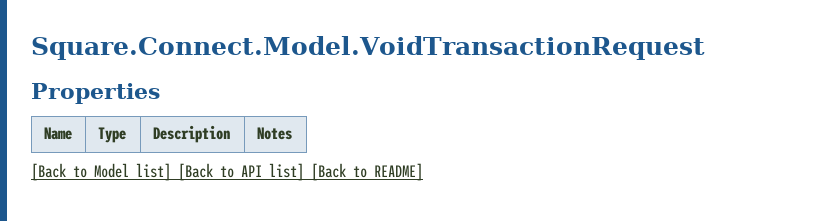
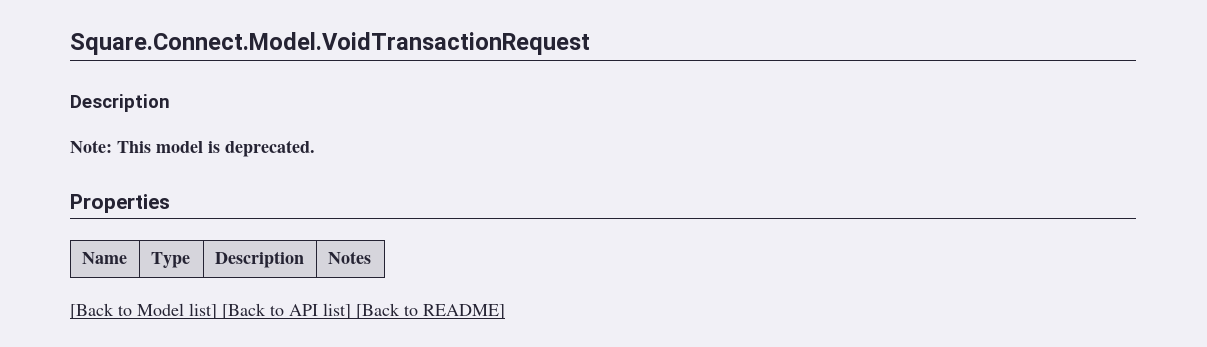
  Square.Connect.Model.VoidTransactionRequest
+ Description
+ Note: This model is deprecated.

